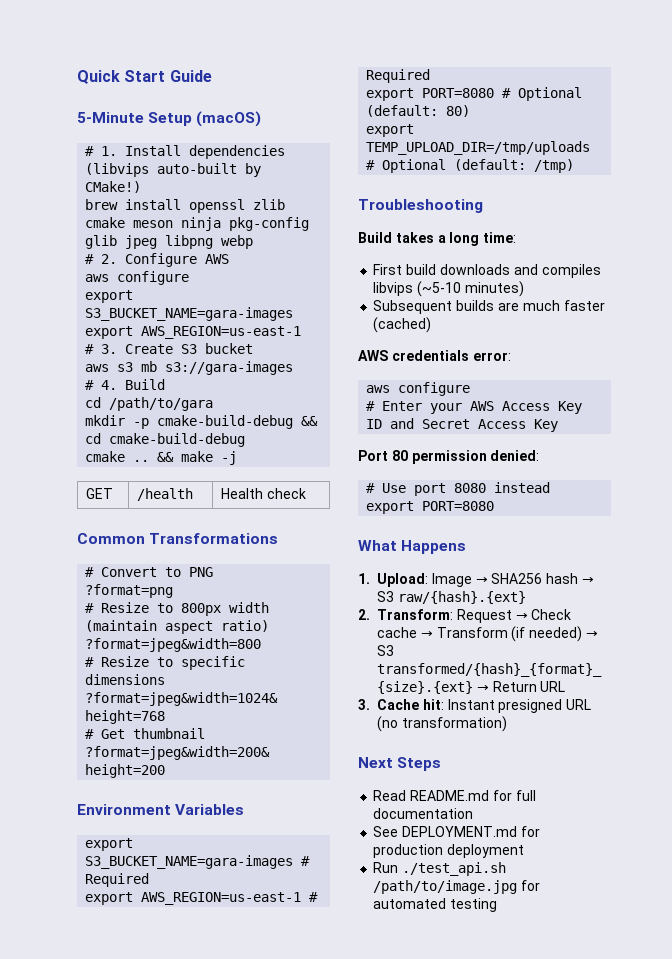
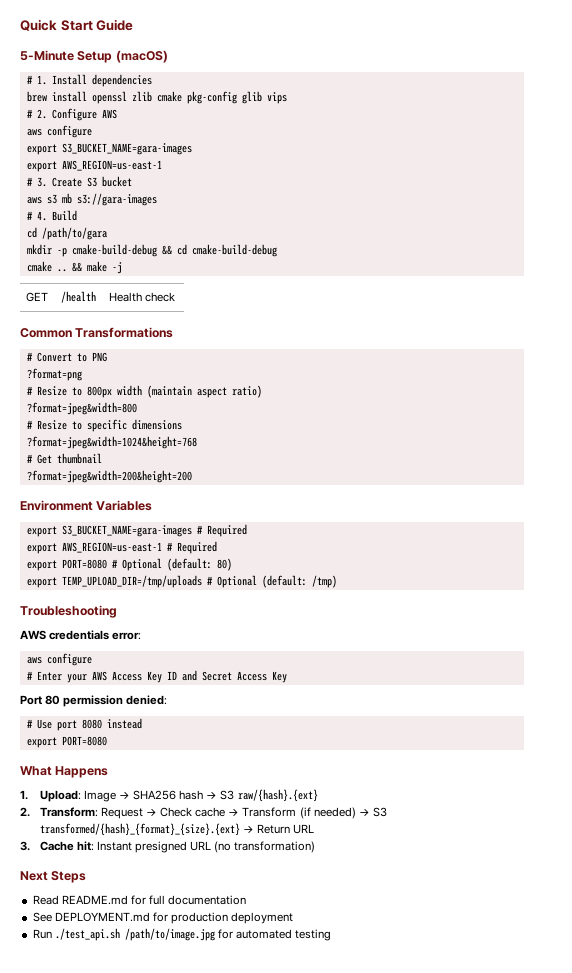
- # 1. Install dependencies (libvips auto-built by CMake!)
+ # 1. Install dependencies
- brew install openssl zlib cmake meson ninja pkg-config glib jpeg libpng webp
+ brew install openssl zlib cmake pkg-config glib vips
- Build takes a long time:
- First build downloads and compiles libvips (~5-10 minutes)
- Subsequent builds are much faster (cached)

